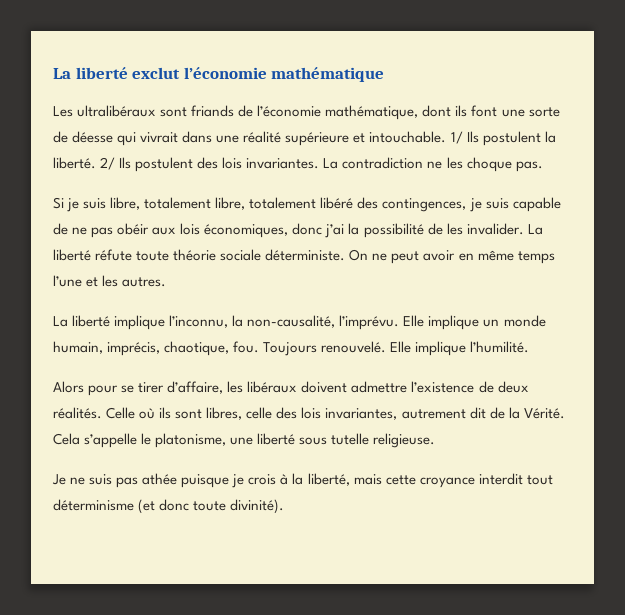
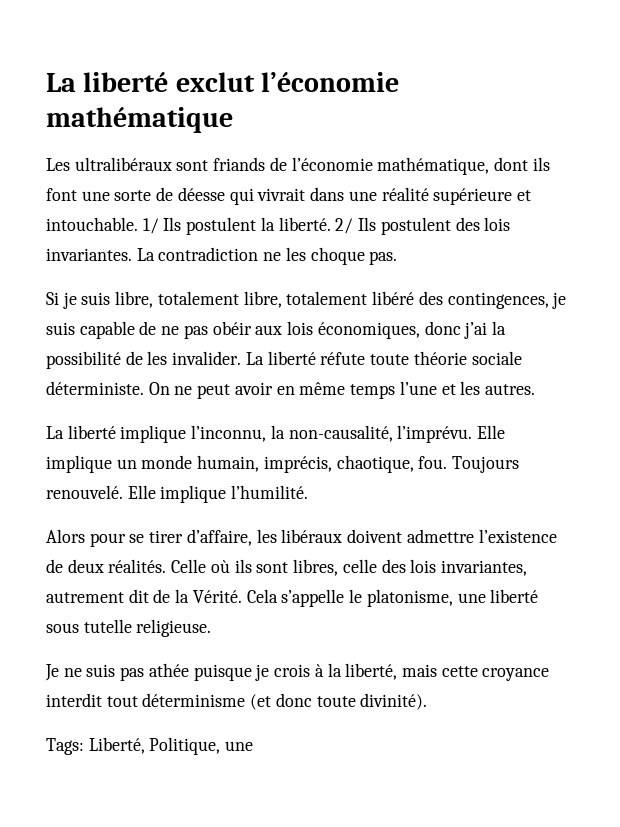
+ Tags: Liberté, Politique, une

